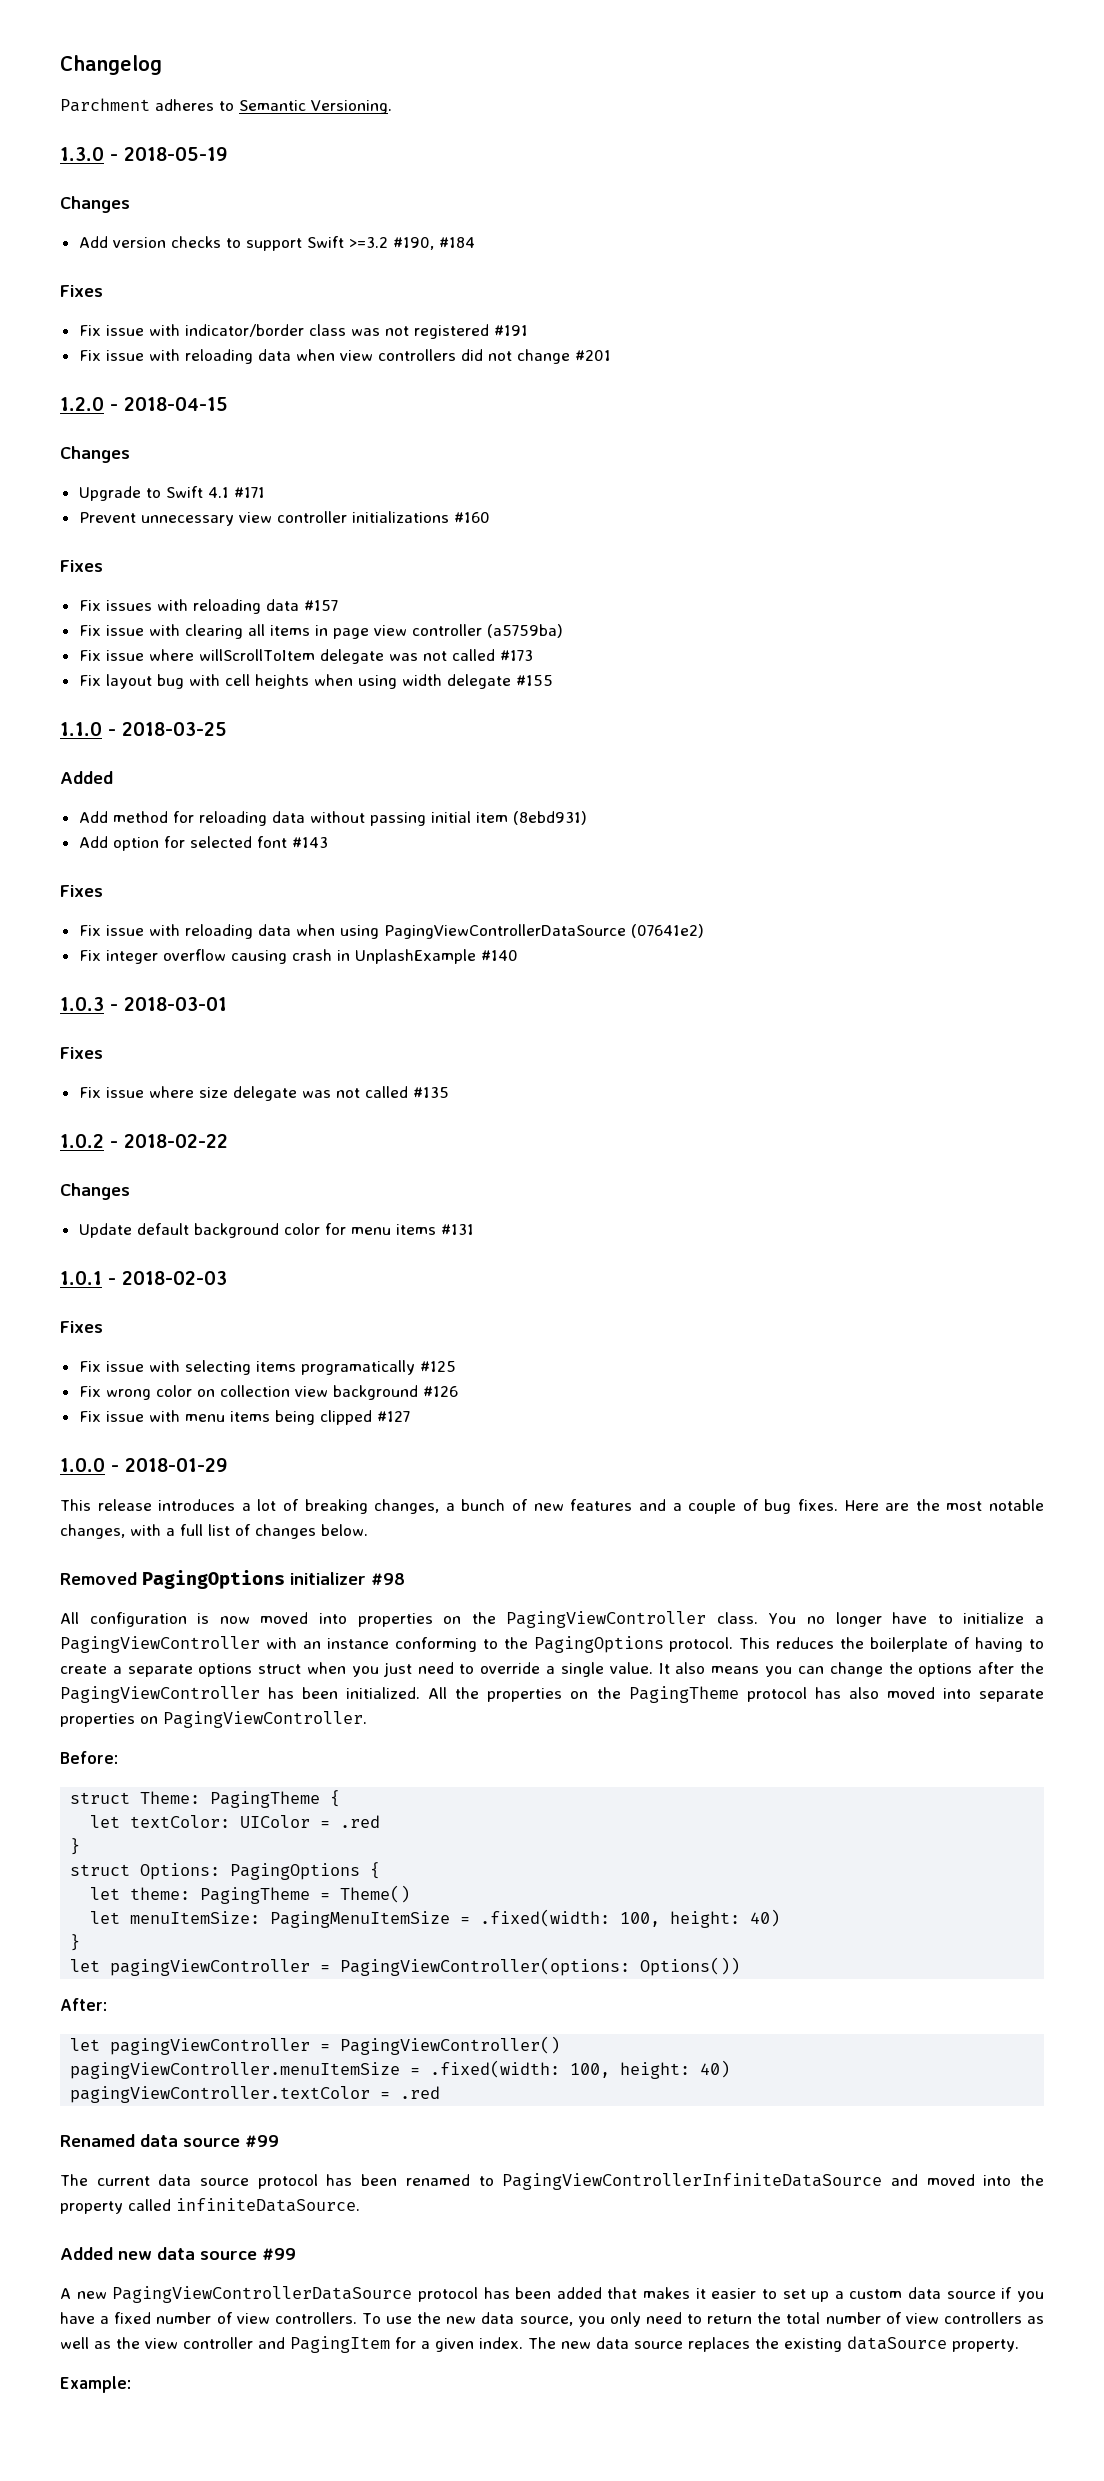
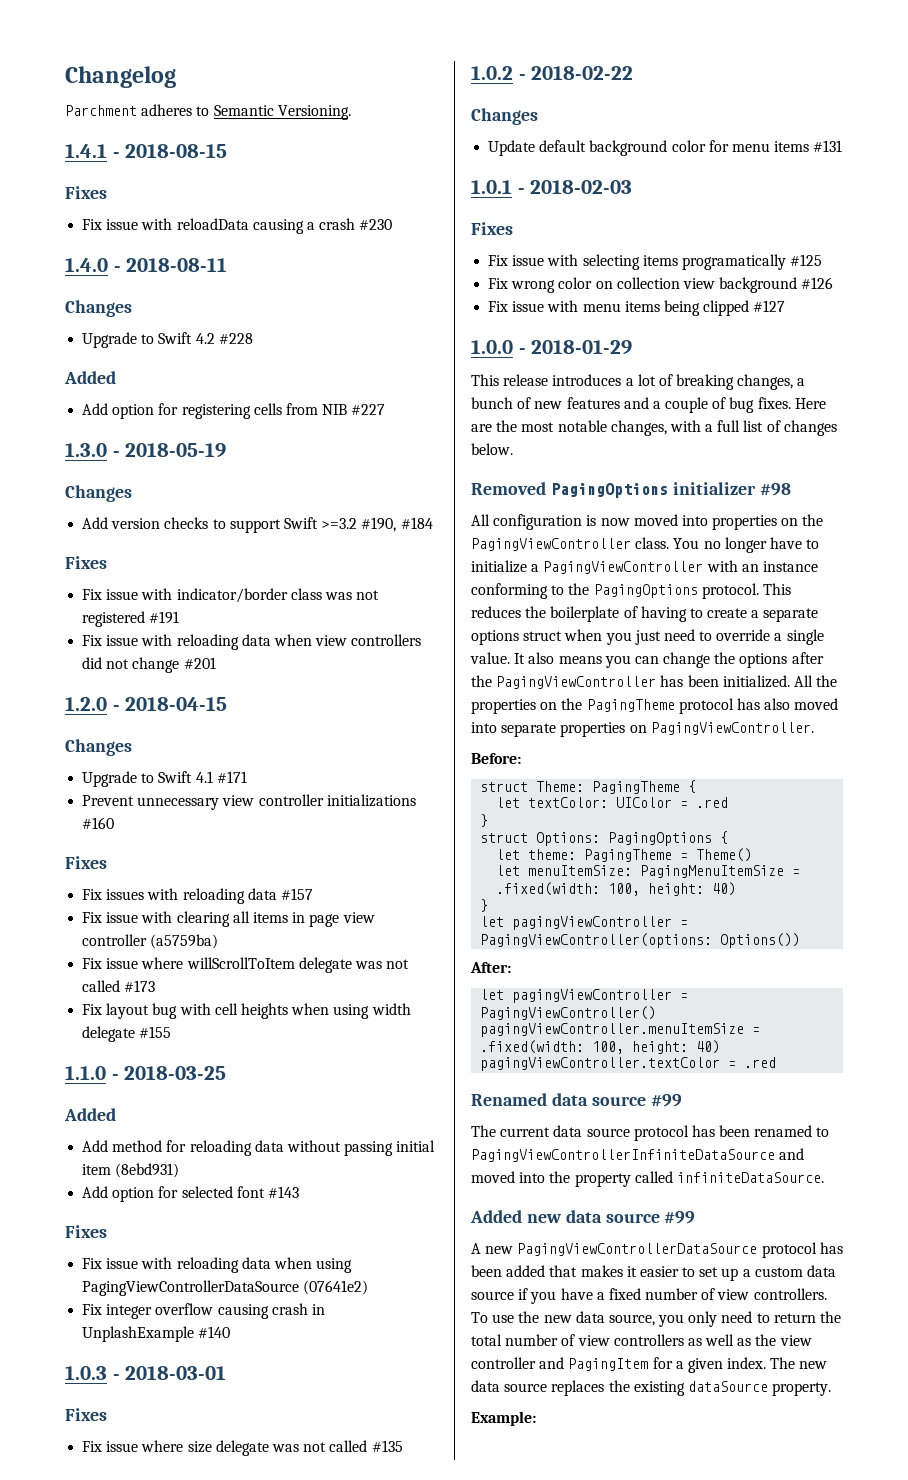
+ 1.4.1 - 2018-08-15
+ Fixes
+ Fix issue with reloadData causing a crash #230
+ 1.4.0 - 2018-08-11
+ Changes
+ Upgrade to Swift 4.2 #228
+ Added
+ Add option for registering cells from NIB #227

